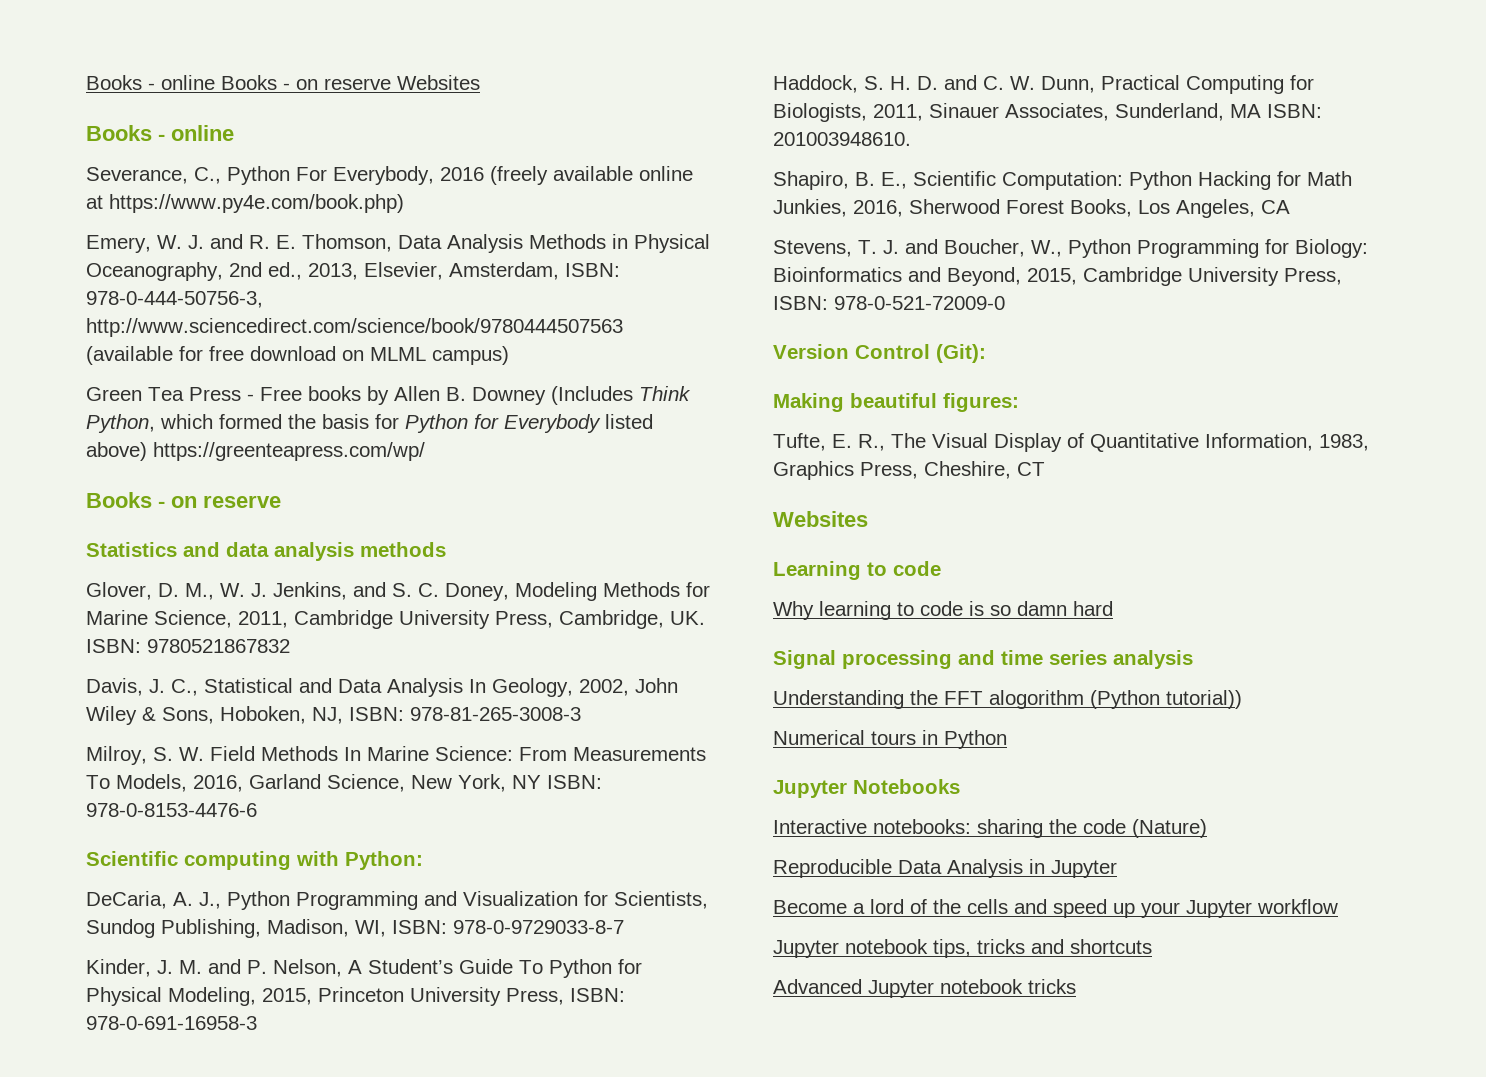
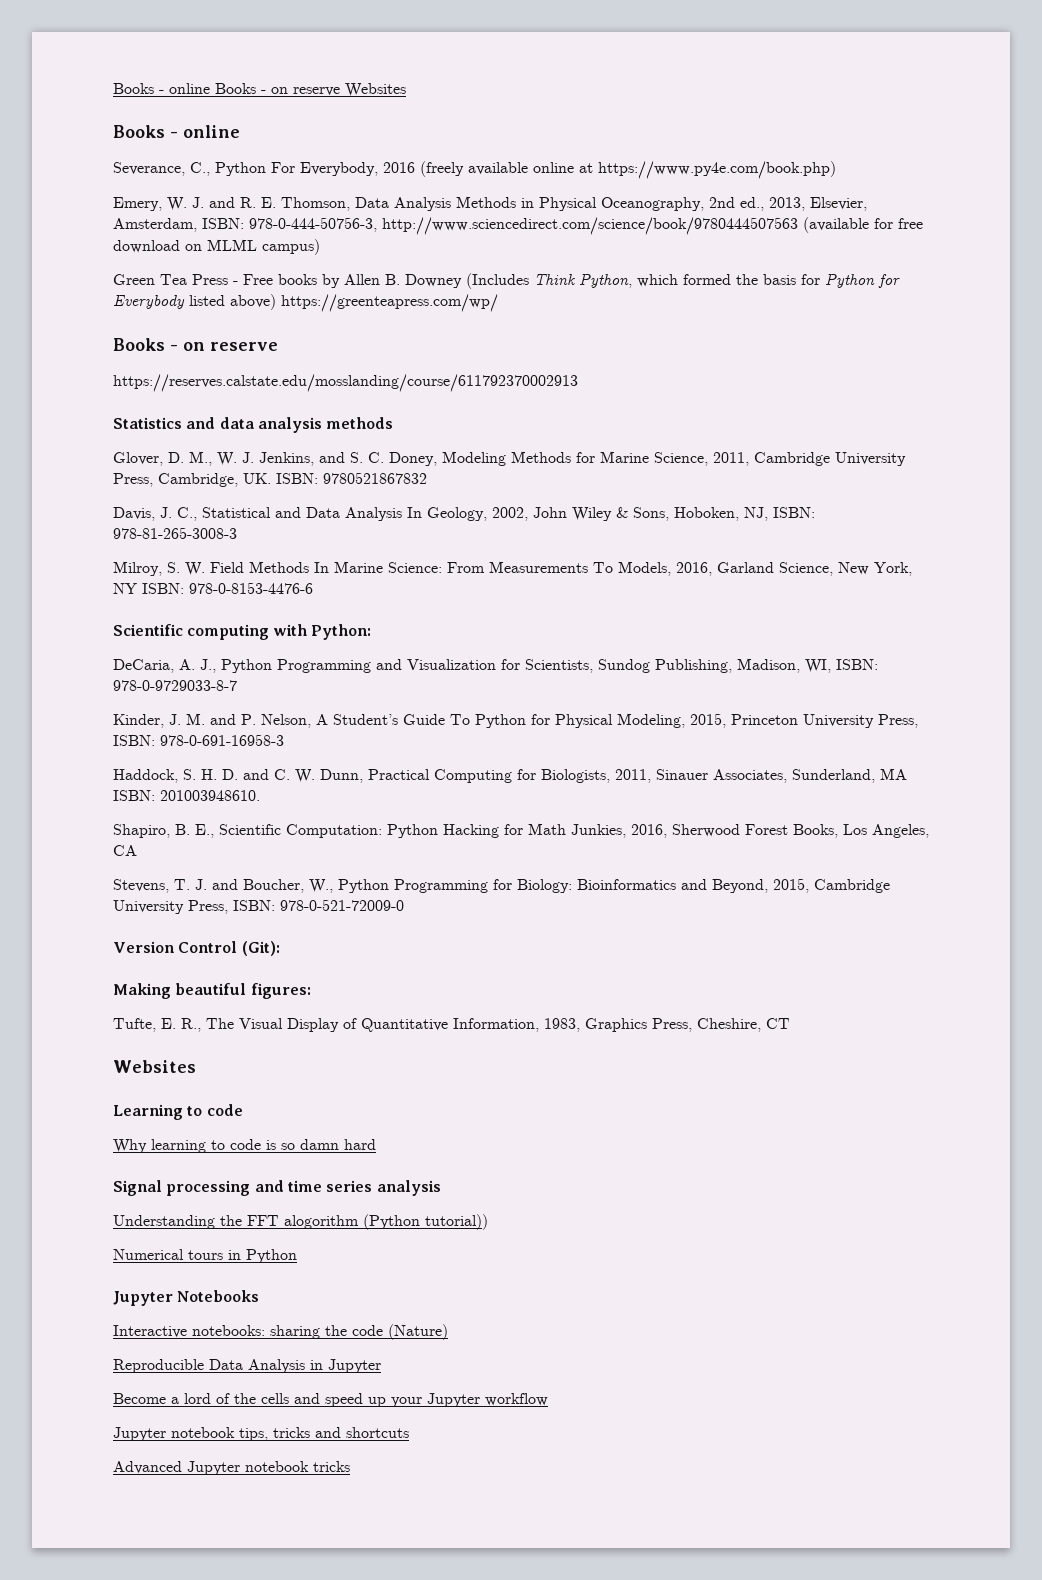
+ https://reserves.calstate.edu/mosslanding/course/611792370002913

